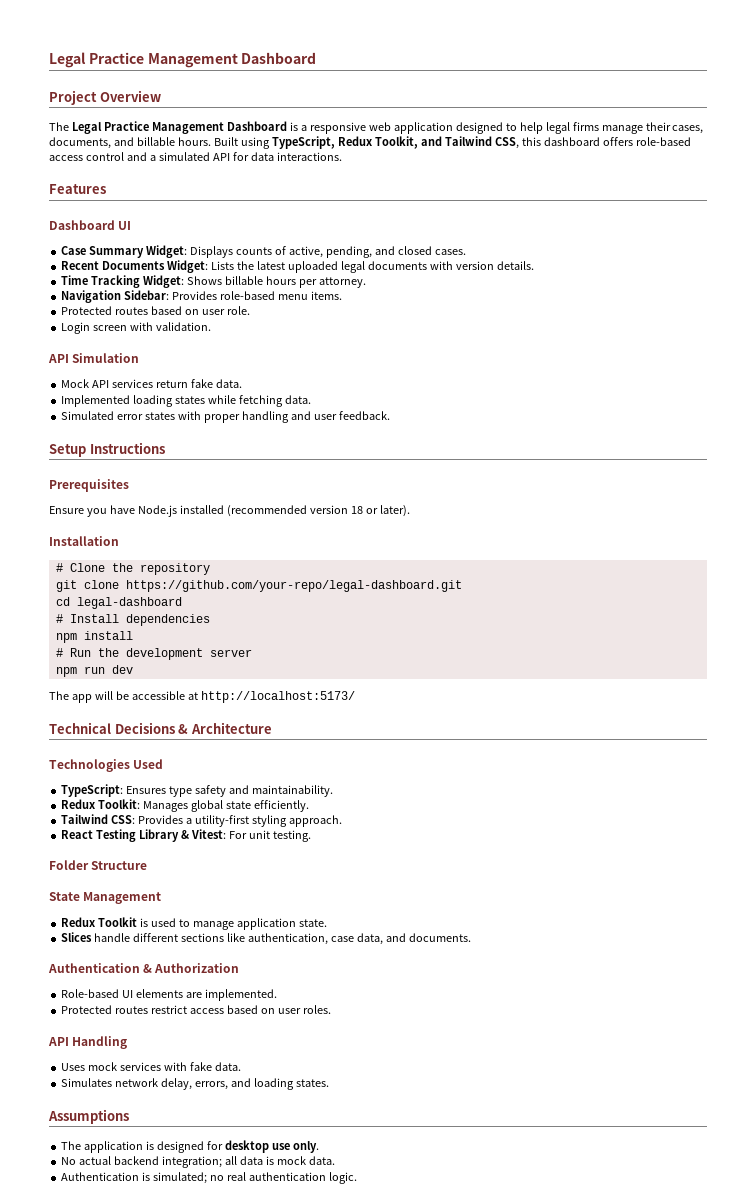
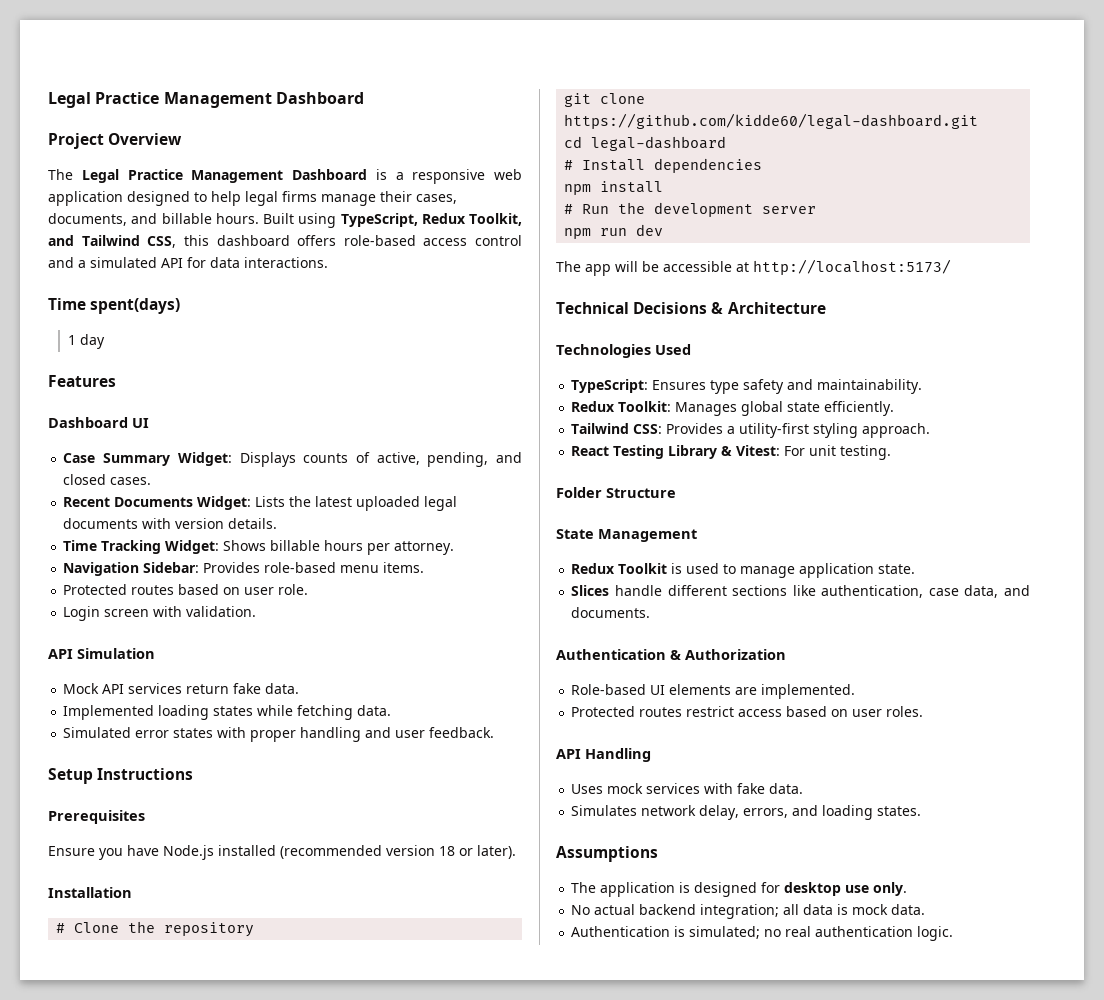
+ Time spent(days)
+ 1 day
- git clone https://github.com/your-repo/legal-dashboard.git
+ git clone https://github.com/kidde60/legal-dashboard.git

